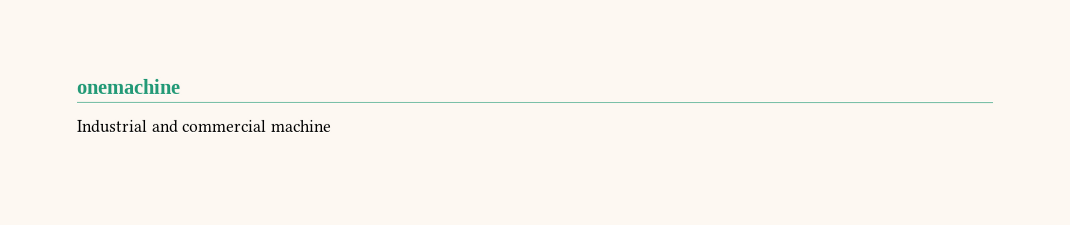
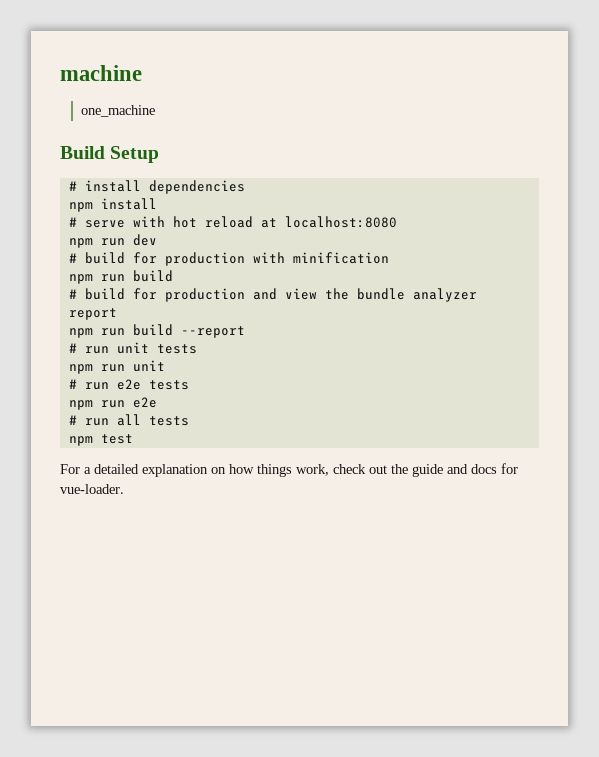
- onemachine
- Industrial and commercial machine
+ machine
+ one_machine
+ Build Setup
+ # install dependencies
+ npm install
+ # serve with hot reload at localhost:8080
+ npm run dev
+ # build for production with minification
+ npm run build
+ # build for production and view the bundle analyzer report
+ npm run build --report
+ # run unit tests
+ npm run unit
+ # run e2e tests
+ npm run e2e
+ # run all tests
+ npm test
+ For a detailed explanation on how things work, check out the guide and docs for vue-loader.

